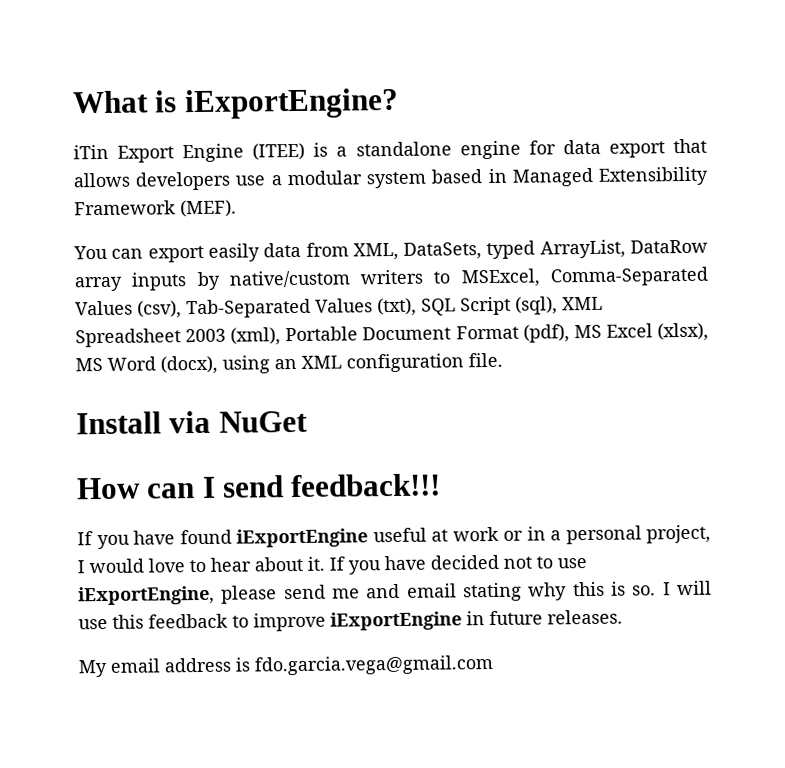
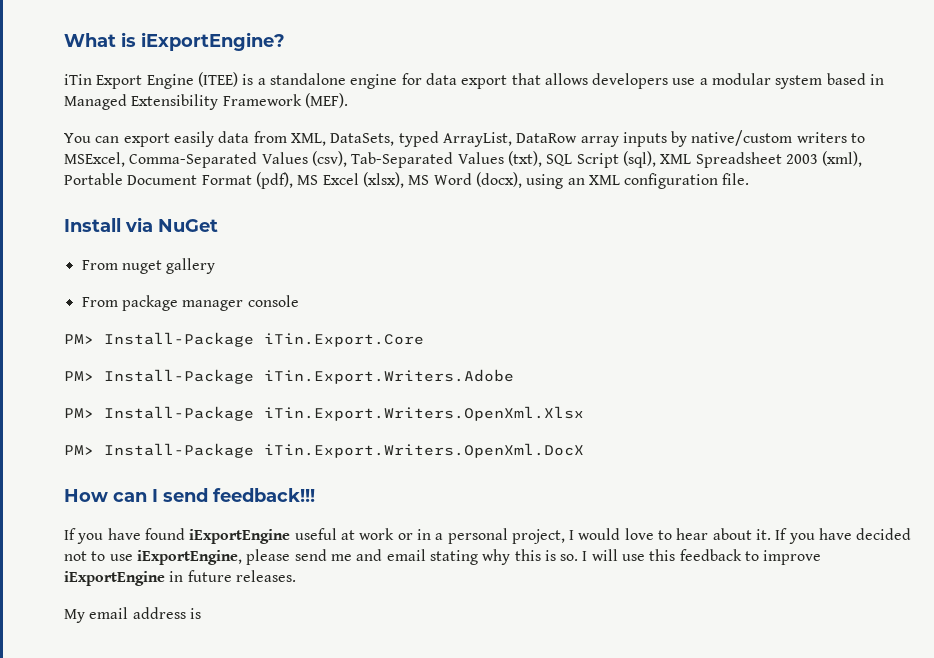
+ From nuget gallery
+ From package manager console
+ PM> Install-Package iTin.Export.Core
+ PM> Install-Package iTin.Export.Writers.Adobe
+ PM> Install-Package iTin.Export.Writers.OpenXml.Xlsx
+ PM> Install-Package iTin.Export.Writers.OpenXml.DocX
- My email address is fdo.garcia.vega@gmail.com
+ My email address is

